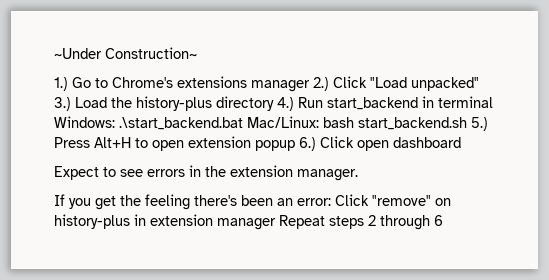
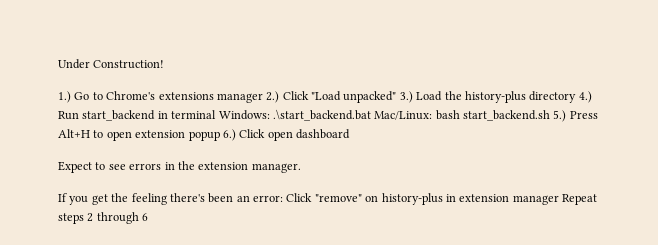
- ~Under Construction~
+ Under Construction!

